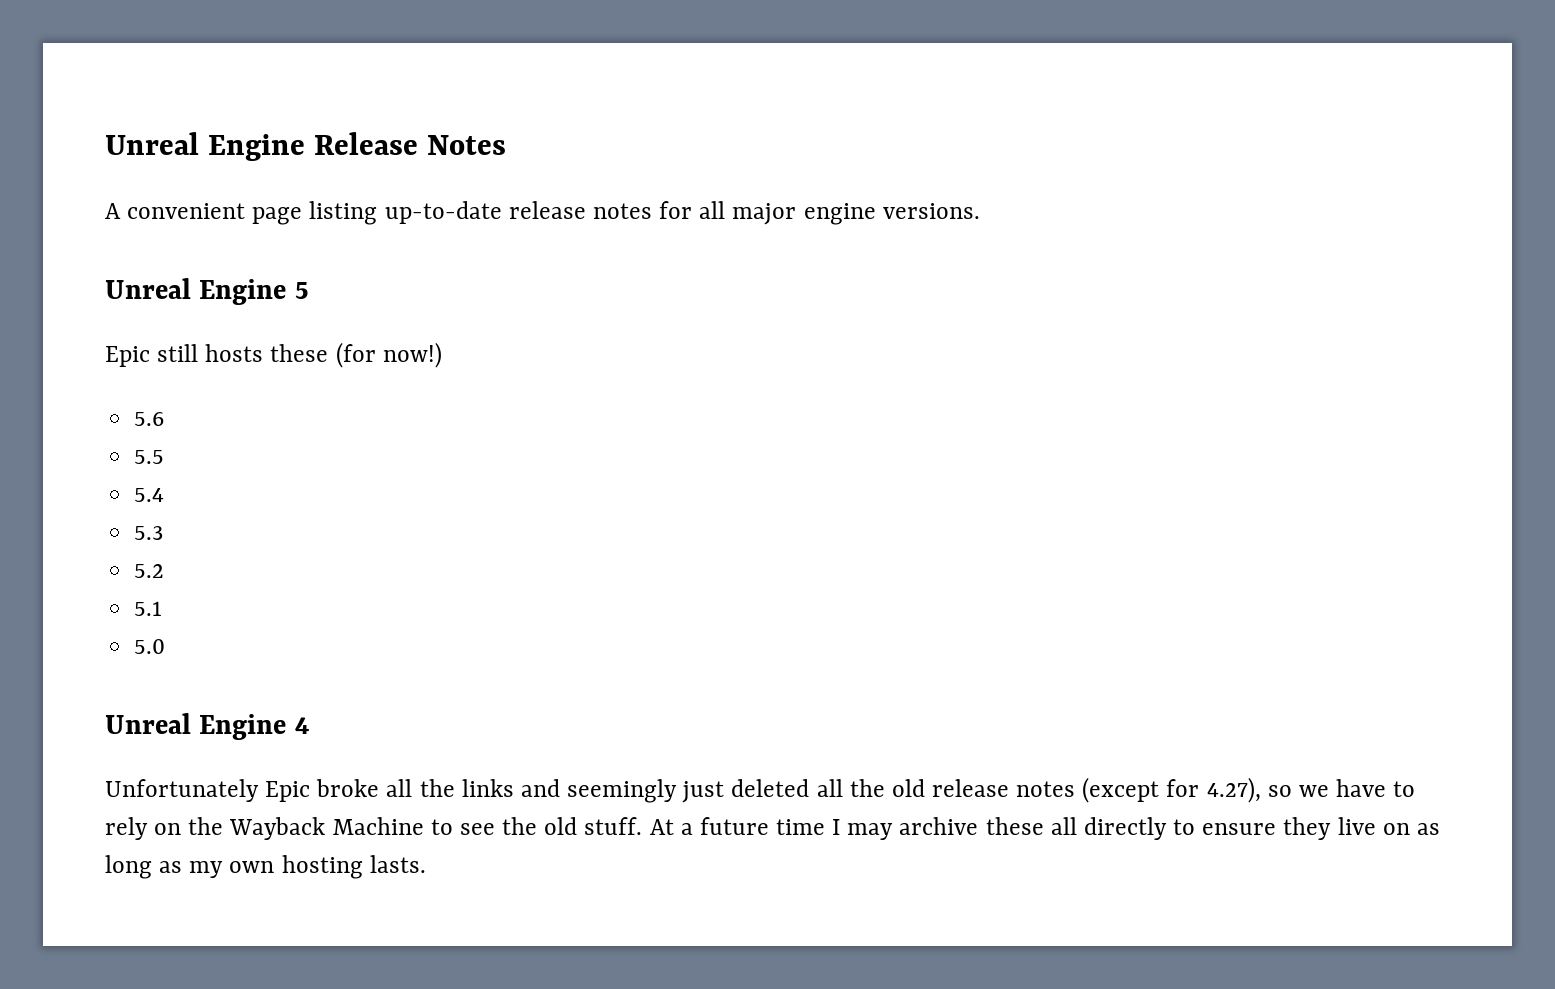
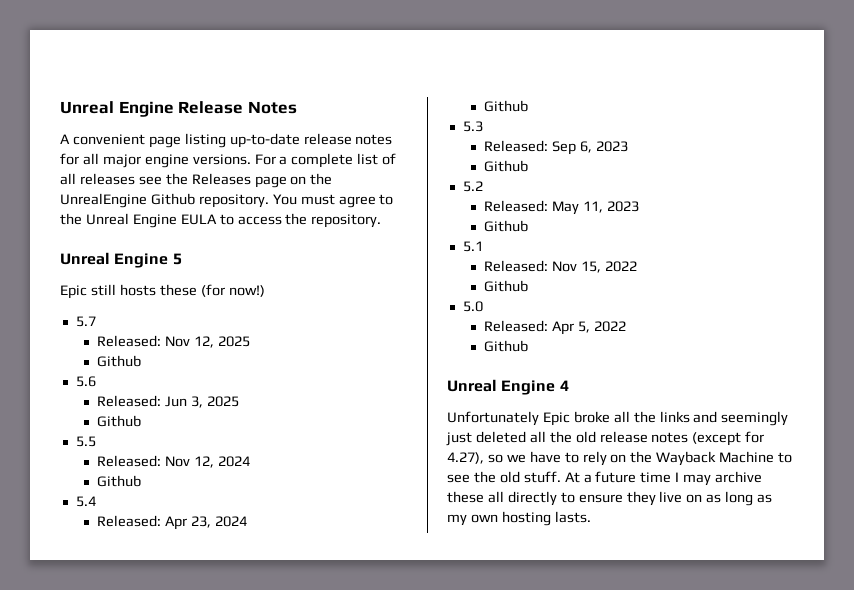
+ For a complete list of all releases see the Releases page on the UnrealEngine Github repository. You must agree to the Unreal Engine EULA to access the repository.
+ 5.7
+ Released: Nov 12, 2025
+ Github
  5.6
+ Released: Jun 3, 2025
+ Github
  5.5
+ Released: Nov 12, 2024
+ Github
  5.4
+ Released: Apr 23, 2024
+ Github
  5.3
+ Released: Sep 6, 2023
+ Github
  5.2
+ Released: May 11, 2023
+ Github
  5.1
+ Released: Nov 15, 2022
+ Github
  5.0
+ Released: Apr 5, 2022
+ Github

